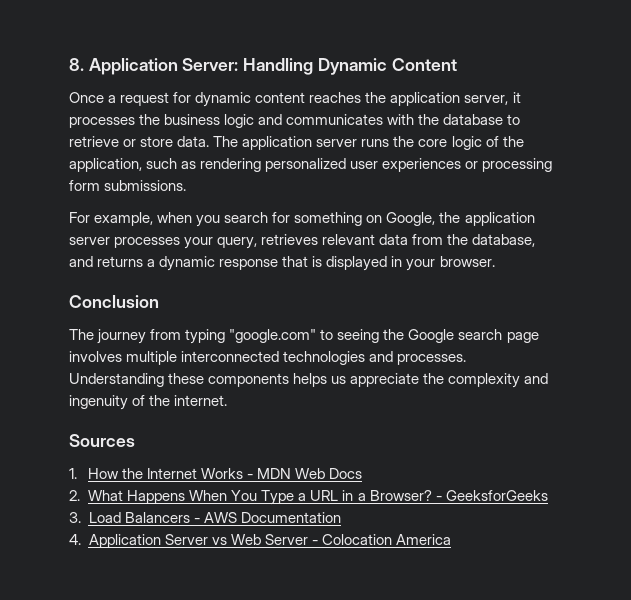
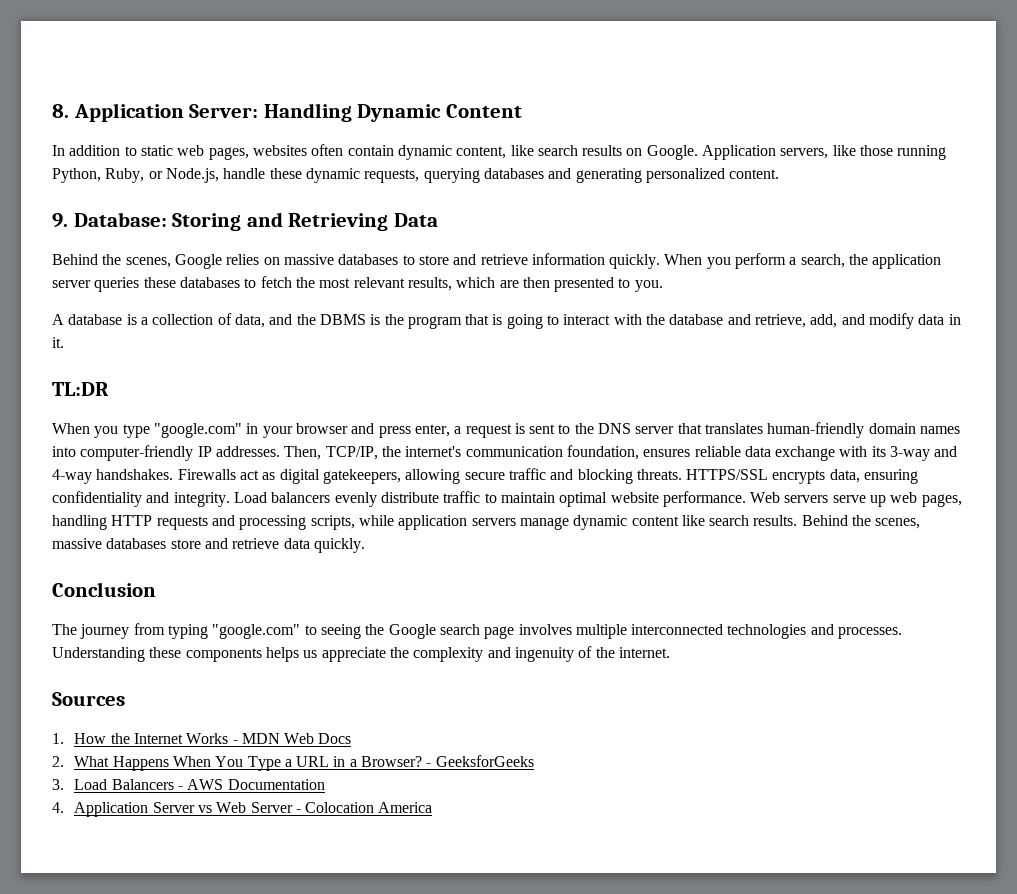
- Once a request for dynamic content reaches the application server, it processes the business logic and communicates with the database to retrieve or store data. The application server runs the core logic of the application, such as rendering personalized user experiences or processing form submissions.
- For example, when you search for something on Google, the application server processes your query, retrieves relevant data from the database, and returns a dynamic response that is displayed in your browser.
+ In addition to static web pages, websites often contain dynamic content, like search results on Google. Application servers, like those running Python, Ruby, or Node.js, handle these dynamic requests, querying databases and generating personalized content.
+ 9. Database: Storing and Retrieving Data
+ Behind the scenes, Google relies on massive databases to store and retrieve information quickly. When you perform a search, the application server queries these databases to fetch the most relevant results, which are then presented to you.
+ A database is a collection of data, and the DBMS is the program that is going to interact with the database and retrieve, add, and modify data in it.
+ TL:DR
+ When you type "google.com" in your browser and press enter, a request is sent to the DNS server that translates human-friendly domain names into computer-friendly IP addresses. Then, TCP/IP, the internet's communication foundation, ensures reliable data exchange with its 3-way and 4-way handshakes. Firewalls act as digital gatekeepers, allowing secure traffic and blocking threats. HTTPS/SSL encrypts data, ensuring confidentiality and integrity. Load balancers evenly distribute traffic to maintain optimal website performance. Web servers serve up web pages, handling HTTP requests and processing scripts, while application servers manage dynamic content like search results. Behind the scenes, massive databases store and retrieve data quickly.

